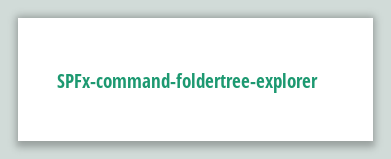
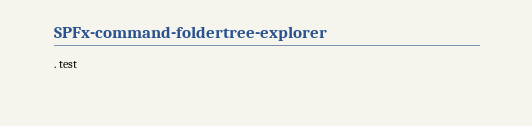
+ . test

